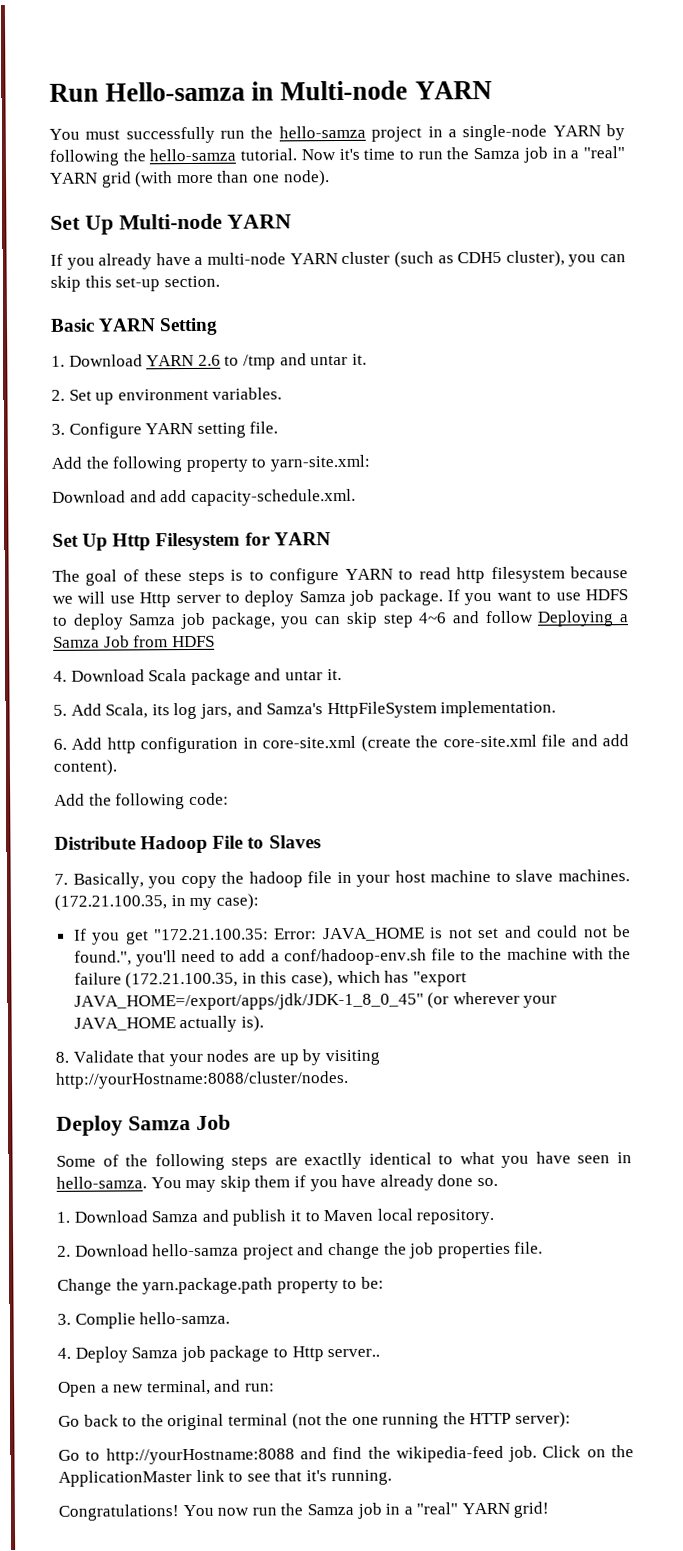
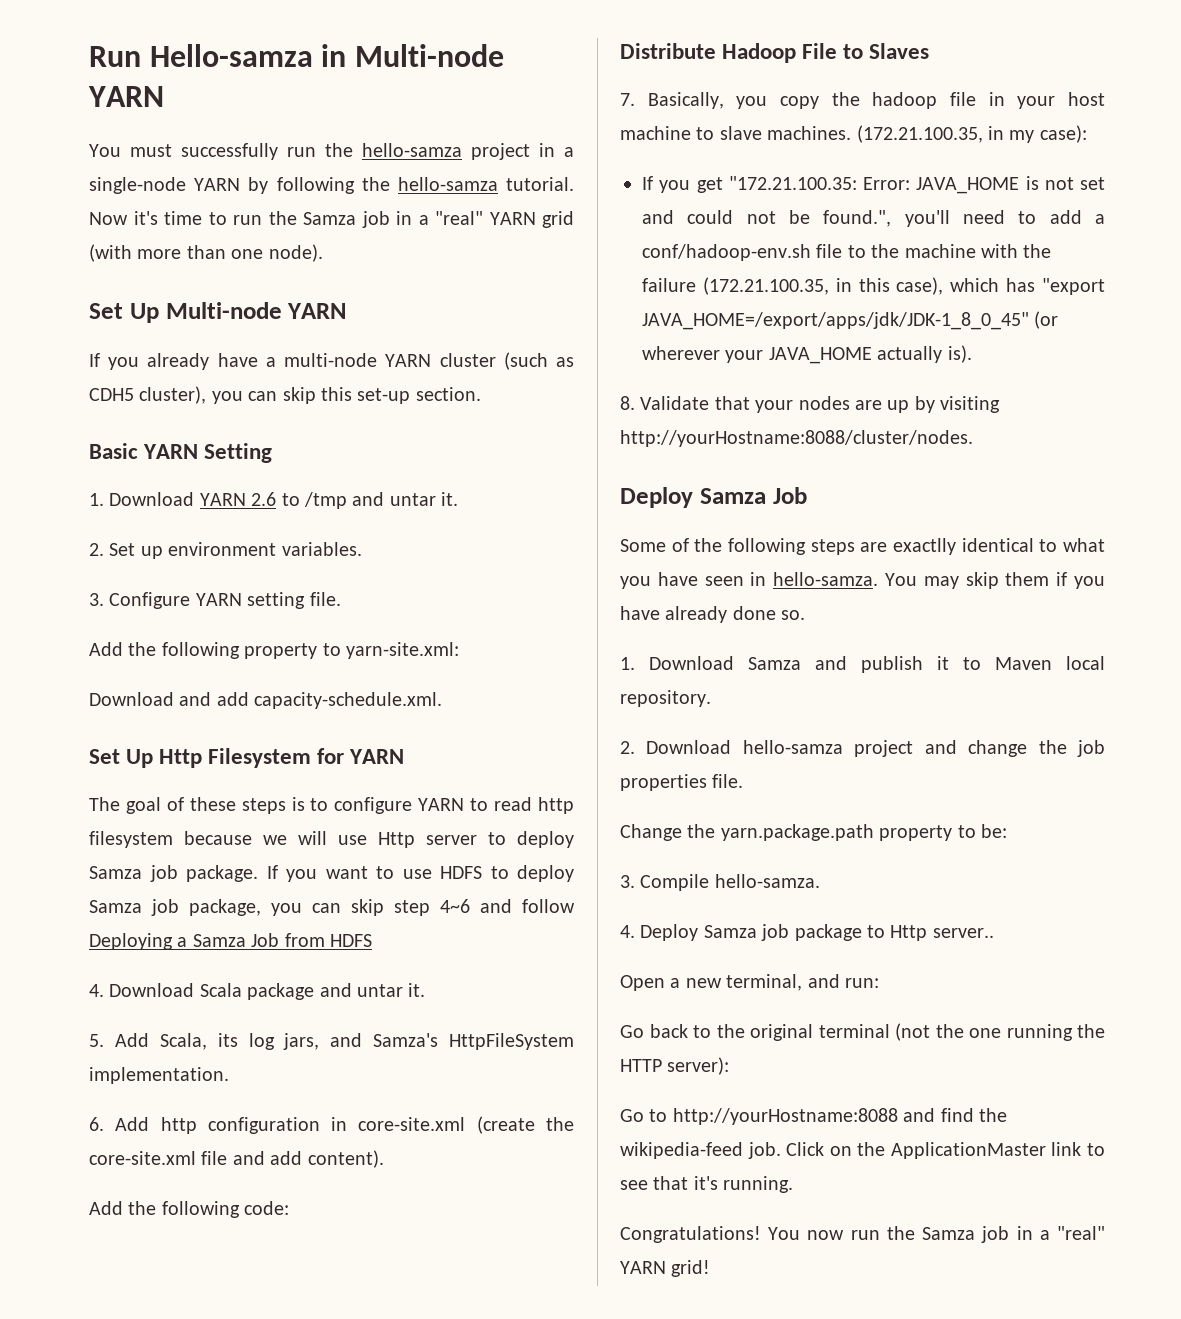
- 3. Complie hello-samza.
+ 3. Compile hello-samza.

